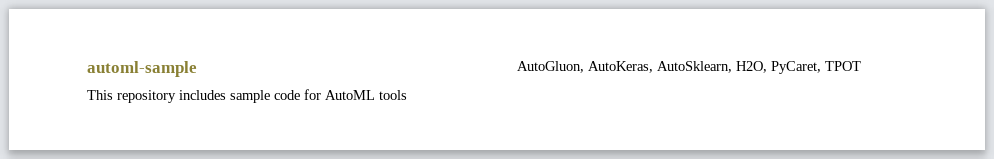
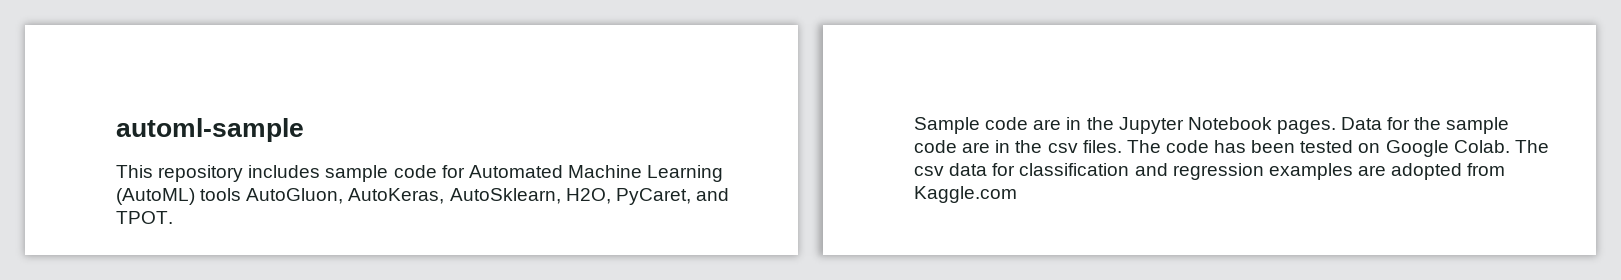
- This repository includes sample code for AutoML tools AutoGluon, AutoKeras, AutoSklearn, H2O, PyCaret, TPOT
+ This repository includes sample code for Automated Machine Learning (AutoML) tools AutoGluon, AutoKeras, AutoSklearn, H2O, PyCaret, and TPOT.
+ Sample code are in the Jupyter Notebook pages. Data for the sample code are in the csv files. The code has been tested on Google Colab. The csv data for classification and regression examples are adopted from Kaggle.com

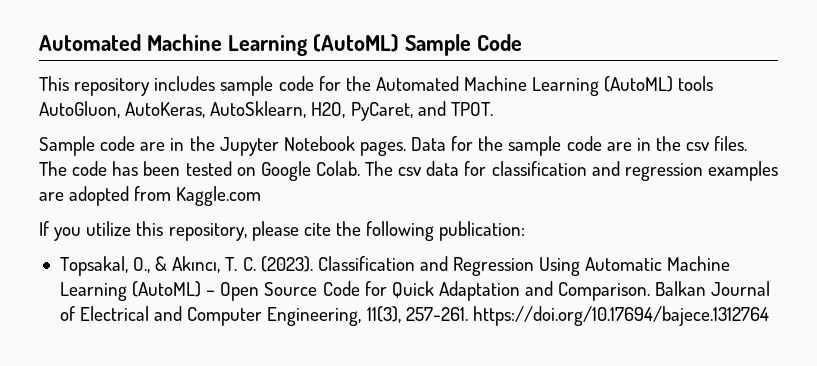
- automl-sample
+ Automated Machine Learning (AutoML) Sample Code
- This repository includes sample code for Automated Machine Learning (AutoML) tools AutoGluon, AutoKeras, AutoSklearn, H2O, PyCaret, and TPOT.
+ This repository includes sample code for the Automated Machine Learning (AutoML) tools AutoGluon, AutoKeras, AutoSklearn, H2O, PyCaret, and TPOT.
+ If you utilize this repository, please cite the following publication:
+ Topsakal, O., & Akıncı, T. C. (2023). Classification and Regression Using Automatic Machine Learning (AutoML) – Open Source Code for Quick Adaptation and Comparison. Balkan Journal of Electrical and Computer Engineering, 11(3), 257-261. https://doi.org/10.17694/bajece.1312764

